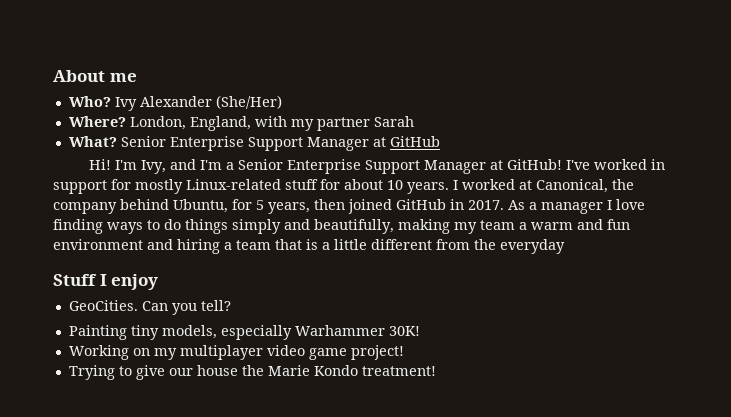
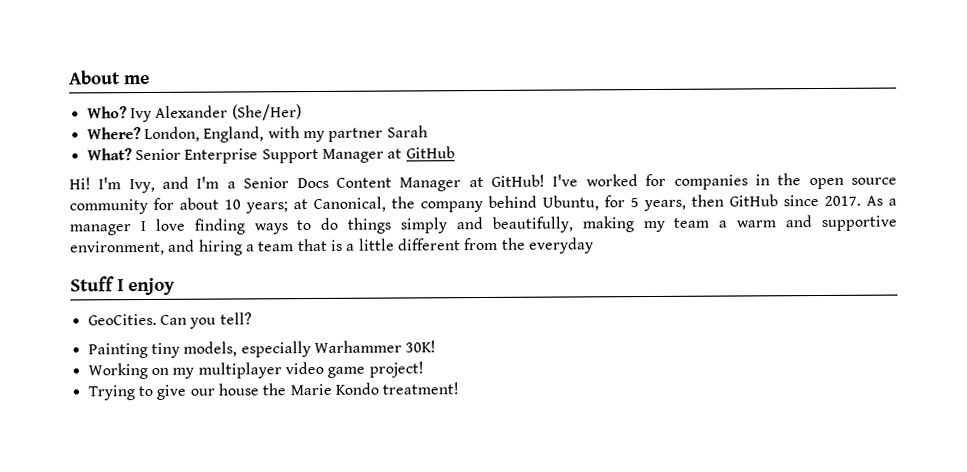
- I'm Ivy, and I'm a Senior Enterprise Support Manager at GitHub!
+ I'm Ivy, and I'm a Senior Docs Content Manager at GitHub!
- I've worked in support for mostly Linux-related stuff for about 10 years. I worked at Canonical, the company behind Ubuntu, for 5 years, then joined GitHub in 2017.
+ I've worked for companies in the open source community for about 10 years; at Canonical, the company behind Ubuntu, for 5 years, then GitHub since 2017.
- As a manager I love finding ways to do things simply and beautifully, making my team a warm and fun environment and hiring a team that is a little different from the everyday
+ As a manager I love finding ways to do things simply and beautifully, making my team a warm and supportive environment, and hiring a team that is a little different from the everyday

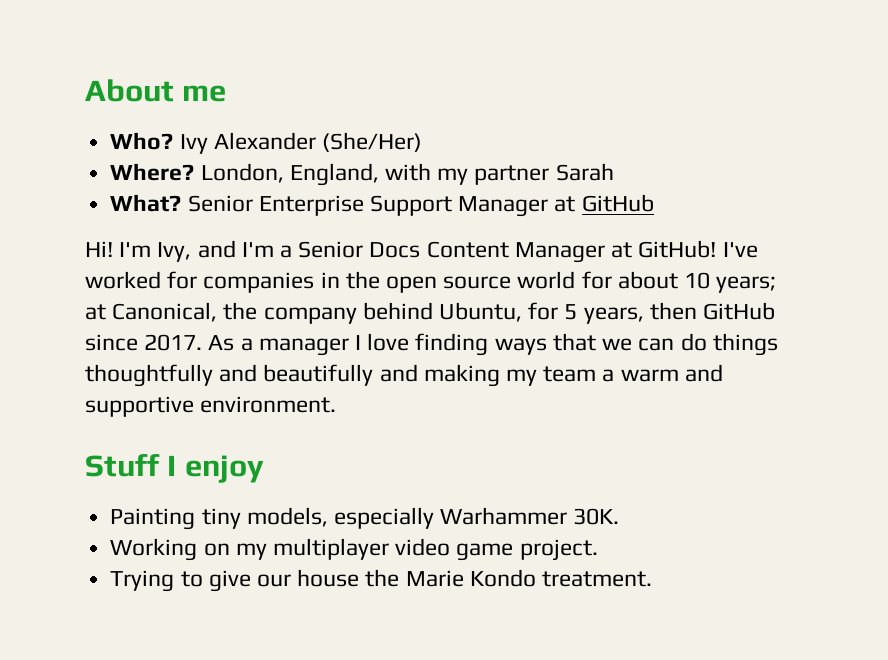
- I've worked for companies in the open source community for about 10 years; at Canonical, the company behind Ubuntu, for 5 years, then GitHub since 2017.
+ I've worked for companies in the open source world for about 10 years; at Canonical, the company behind Ubuntu, for 5 years, then GitHub since 2017.
- As a manager I love finding ways to do things simply and beautifully, making my team a warm and supportive environment, and hiring a team that is a little different from the everyday
+ As a manager I love finding ways that we can do things thoughtfully and beautifully and making my team a warm and supportive environment.
- GeoCities. Can you tell?
- Painting tiny models, especially Warhammer 30K!
+ Painting tiny models, especially Warhammer 30K.
- Working on my multiplayer video game project!
+ Working on my multiplayer video game project.
- Trying to give our house the Marie Kondo treatment!
+ Trying to give our house the Marie Kondo treatment.

